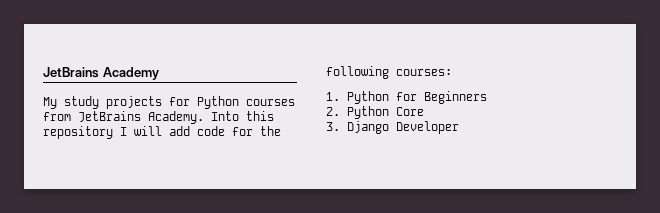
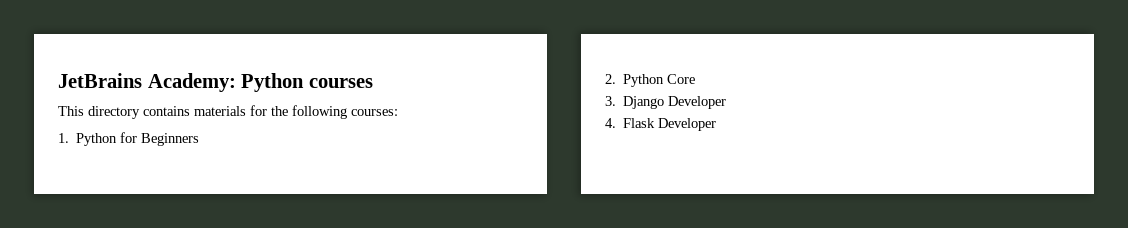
- JetBrains Academy
- My study projects for Python courses from JetBrains Academy. Into this repository I will add code for the following courses:
+ JetBrains Academy: Python courses
+ This directory contains materials for the following courses:
+ 4. Flask Developer

